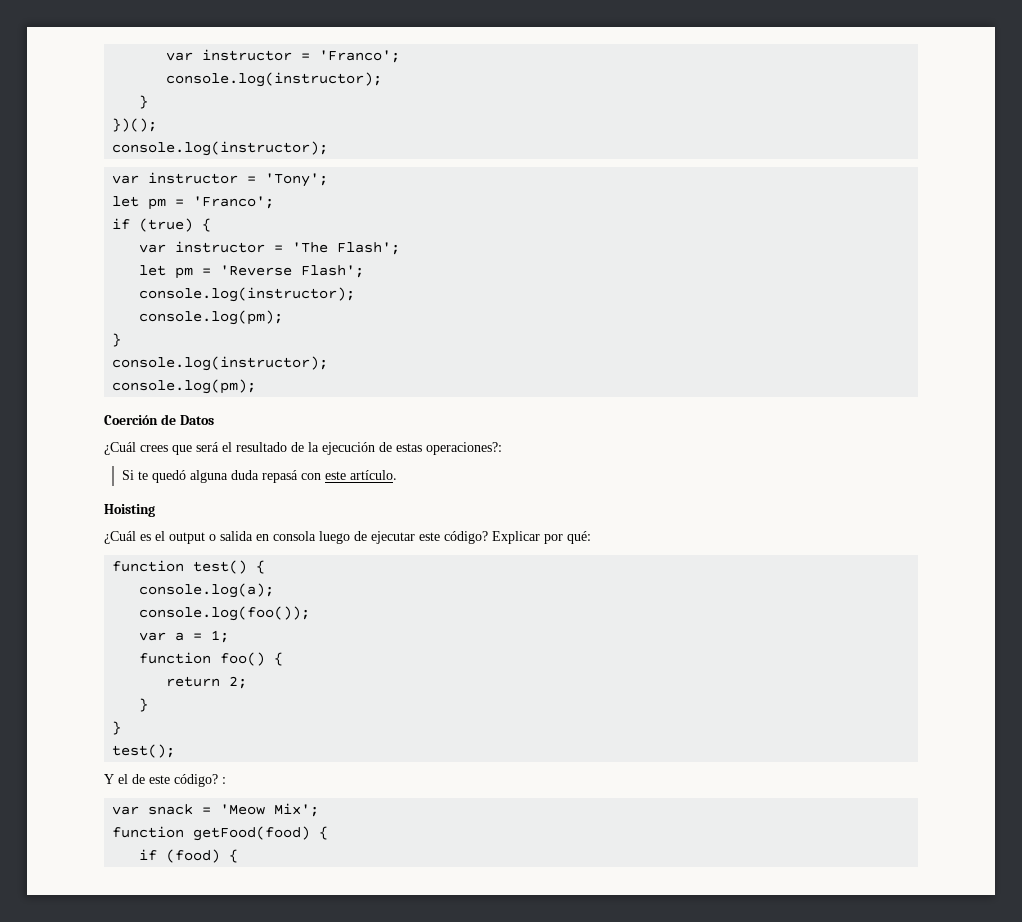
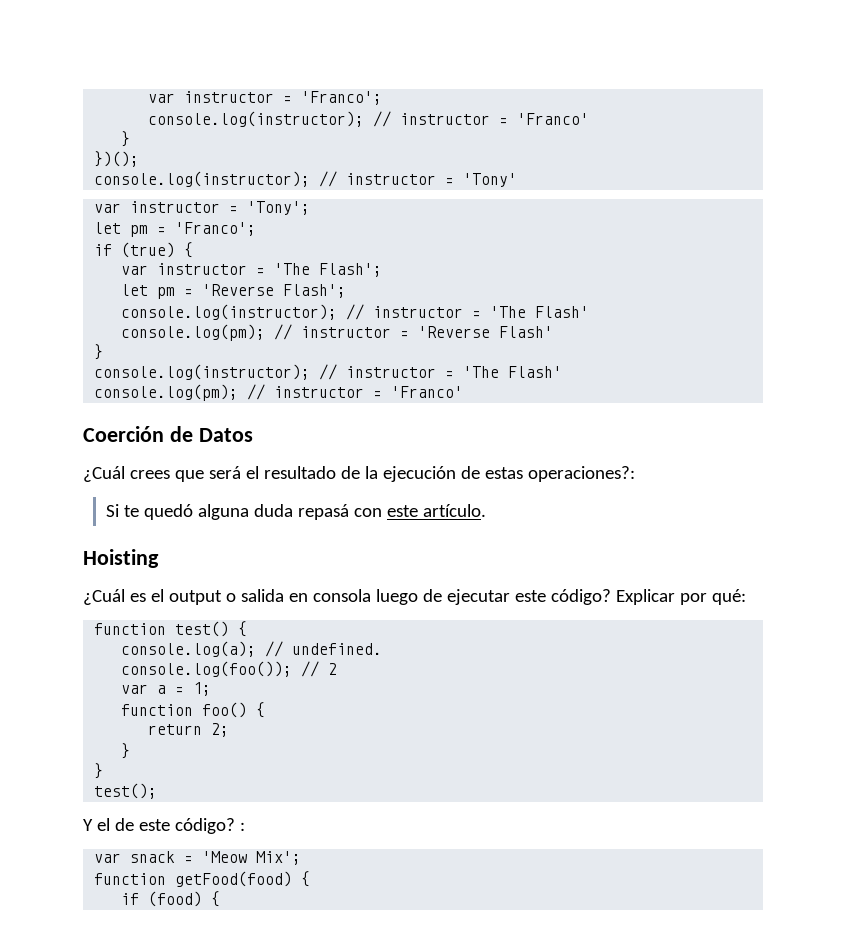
  var instructor = 'Franco';
- console.log(instructor);
+ console.log(instructor); // instructor = 'Franco'
  })();
- console.log(instructor);
+ console.log(instructor); // instructor = 'Tony'
  let pm = 'Reverse Flash';
- console.log(instructor);
- console.log(pm);
+ console.log(instructor); // instructor = 'The Flash'
+ console.log(pm); // instructor = 'Reverse Flash'
  }
- console.log(instructor);
- console.log(pm);
+ console.log(instructor); // instructor = 'The Flash'
+ console.log(pm); // instructor = 'Franco'
- console.log(a);
+ console.log(a); // undefined.
- console.log(foo());
+ console.log(foo()); // 2

